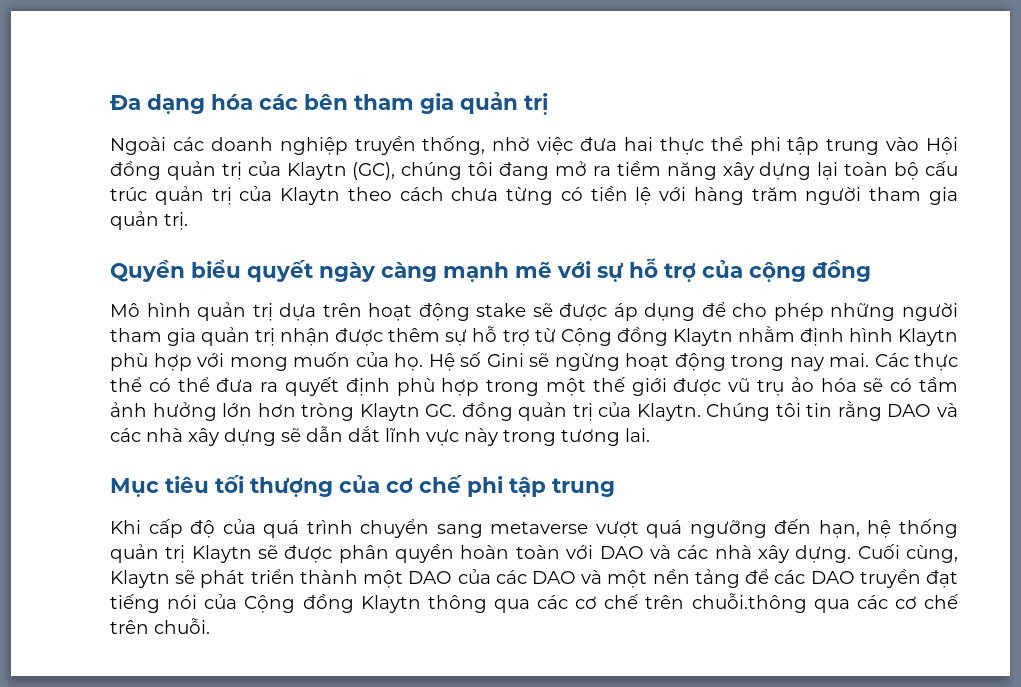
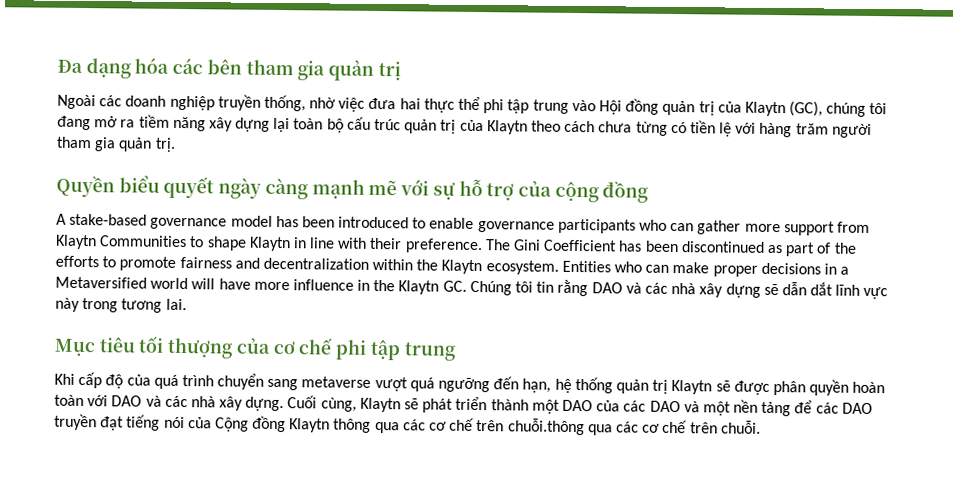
- Mô hình quản trị dựa trên hoạt động stake sẽ được áp dụng để cho phép những người tham gia quản trị nhận được thêm sự hỗ trợ từ Cộng đồng Klaytn nhằm định hình Klaytn phù hợp với mong muốn của họ. Hệ số Gini sẽ ngừng hoạt động trong nay mai. Các thực thể có thể đưa ra quyết định phù hợp trong một thế giới được vũ trụ ảo hóa sẽ có tầm ảnh hưởng lớn hơn tròng Klaytn GC. đồng quản trị của Klaytn. Chúng tôi tin rằng DAO và các nhà xây dựng sẽ dẫn dắt lĩnh vực này trong tương lai.
+ A stake-based governance model has been introduced to enable governance participants who can gather more support from Klaytn Communities to shape Klaytn in line with their preference. The Gini Coefficient has been discontinued as part of the efforts to promote fairness and decentralization within the Klaytn ecosystem. Entities who can make proper decisions in a Metaversified world will have more influence in the Klaytn GC. Chúng tôi tin rằng DAO và các nhà xây dựng sẽ dẫn dắt lĩnh vực này trong tương lai.

